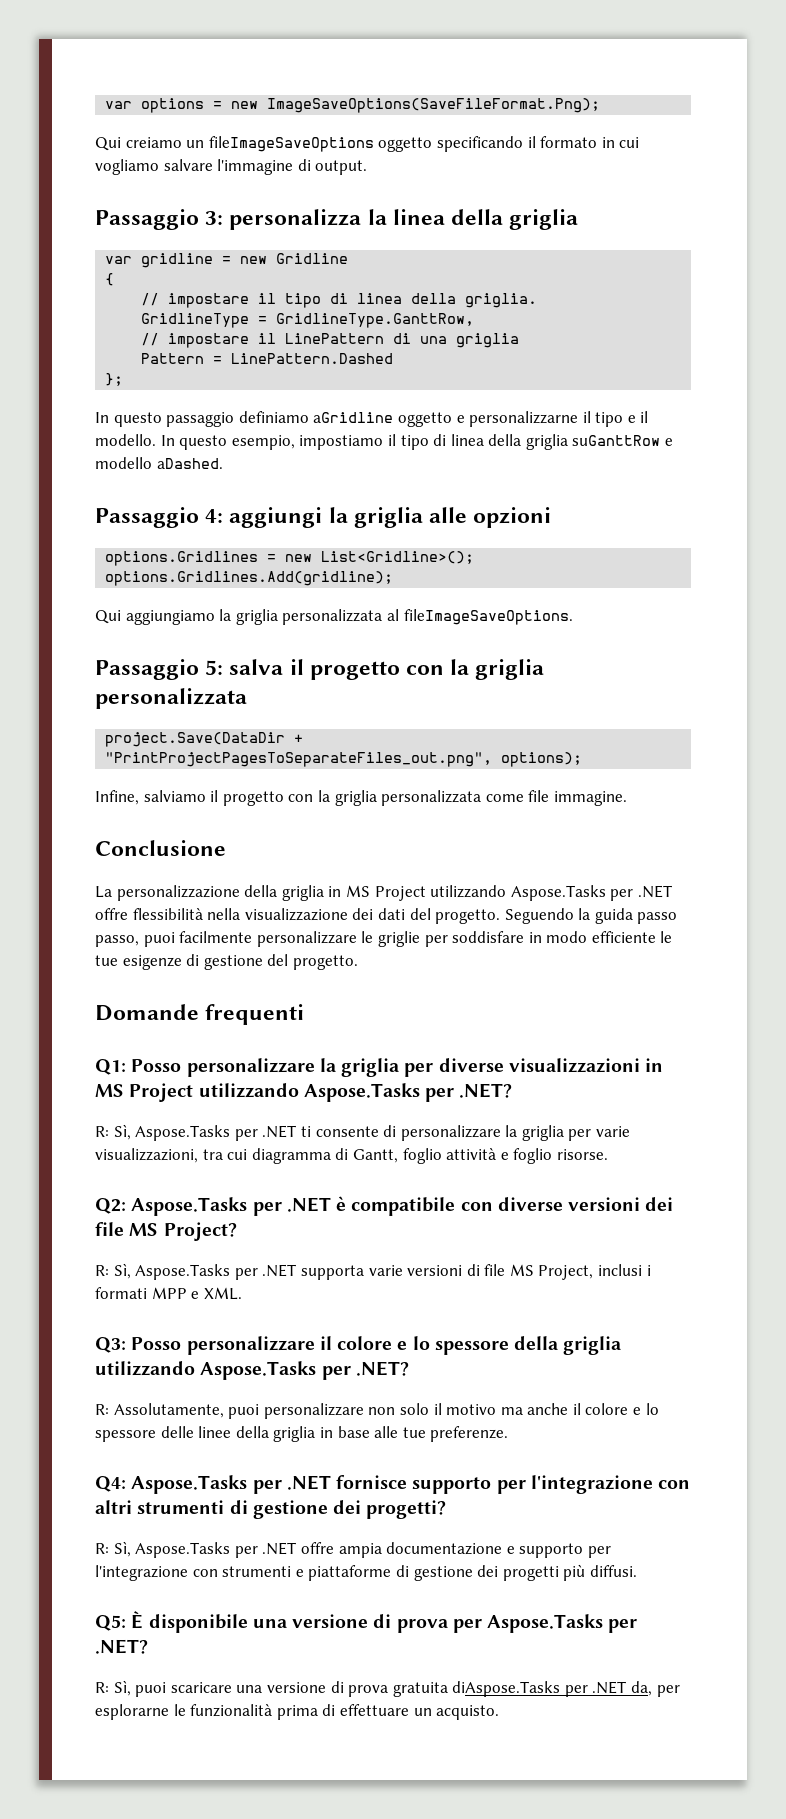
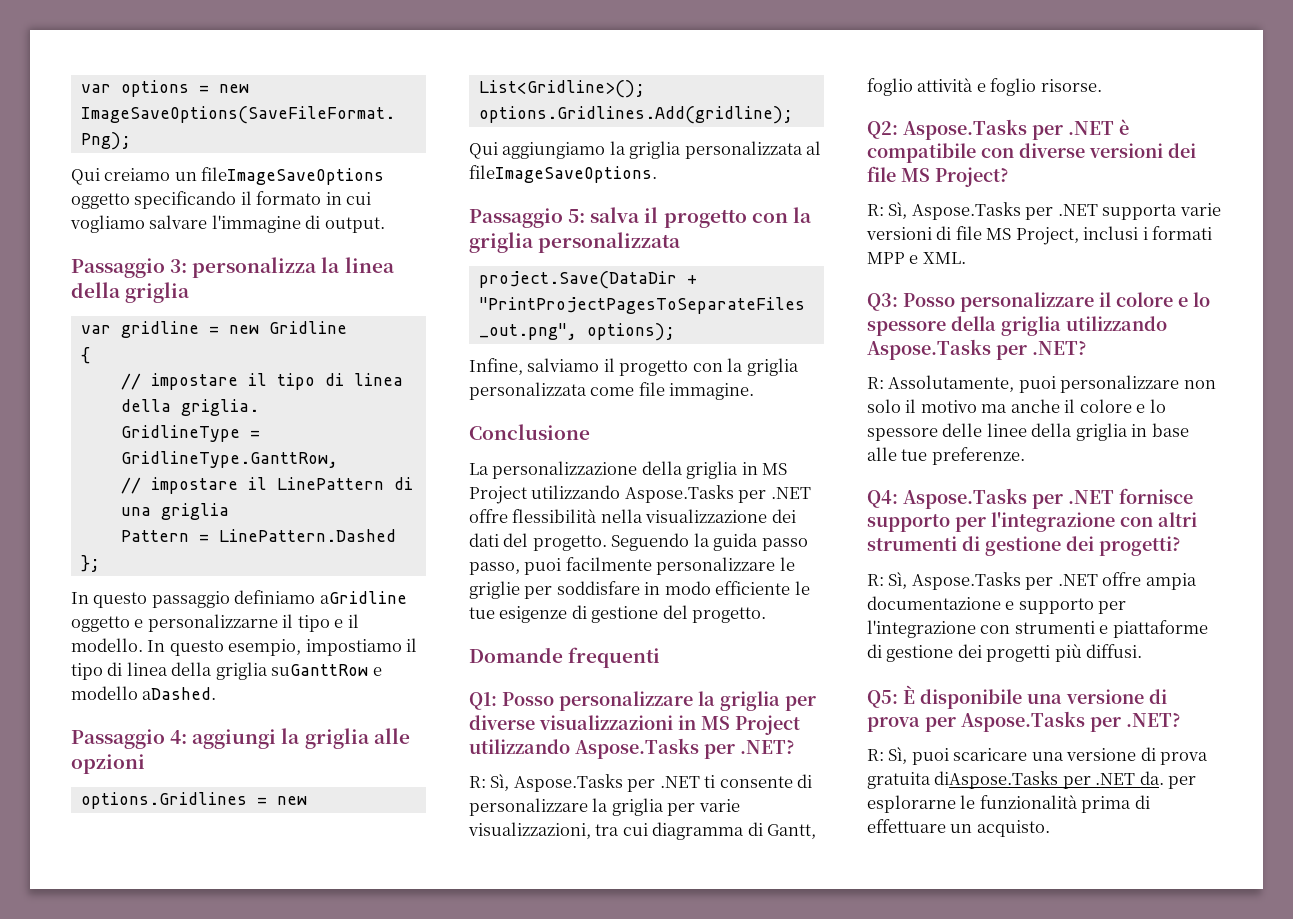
- R: Sì, puoi scaricare una versione di prova gratuita diAspose.Tasks per .NET da, per esplorarne le funzionalità prima di effettuare un acquisto.
+ R: Sì, puoi scaricare una versione di prova gratuita diAspose.Tasks per .NET da. per esplorarne le funzionalità prima di effettuare un acquisto.

